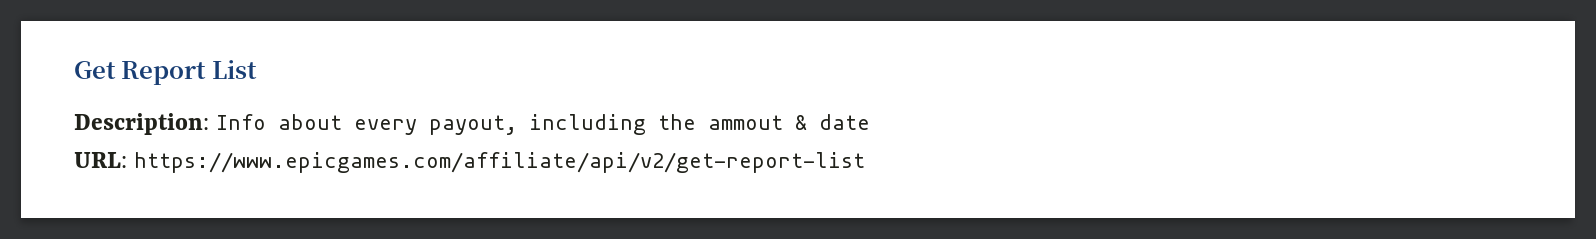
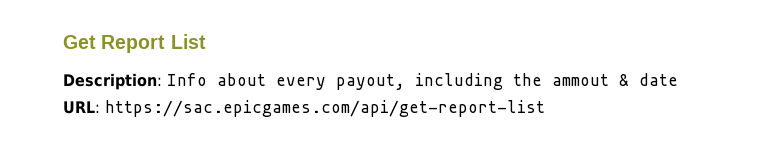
- URL: https://www.epicgames.com/affiliate/api/v2/get-report-list
+ URL: https://sac.epicgames.com/api/get-report-list

